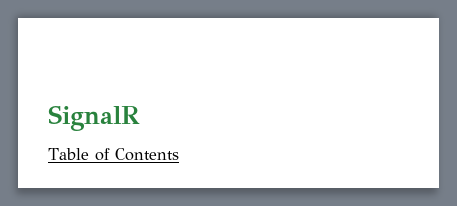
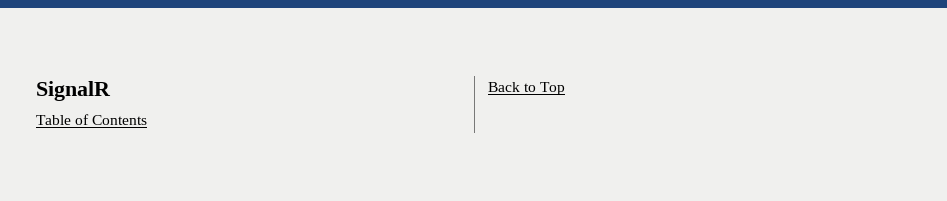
+ Back to Top

